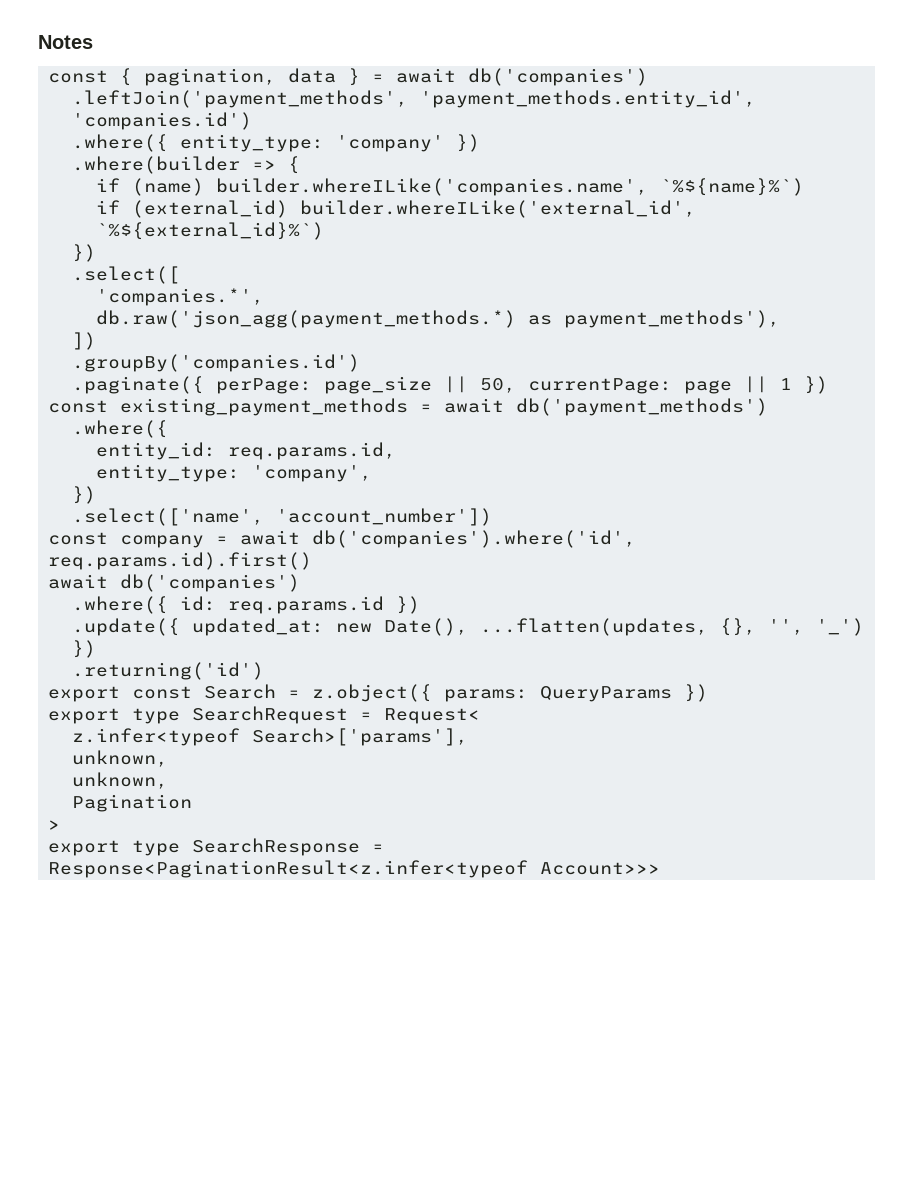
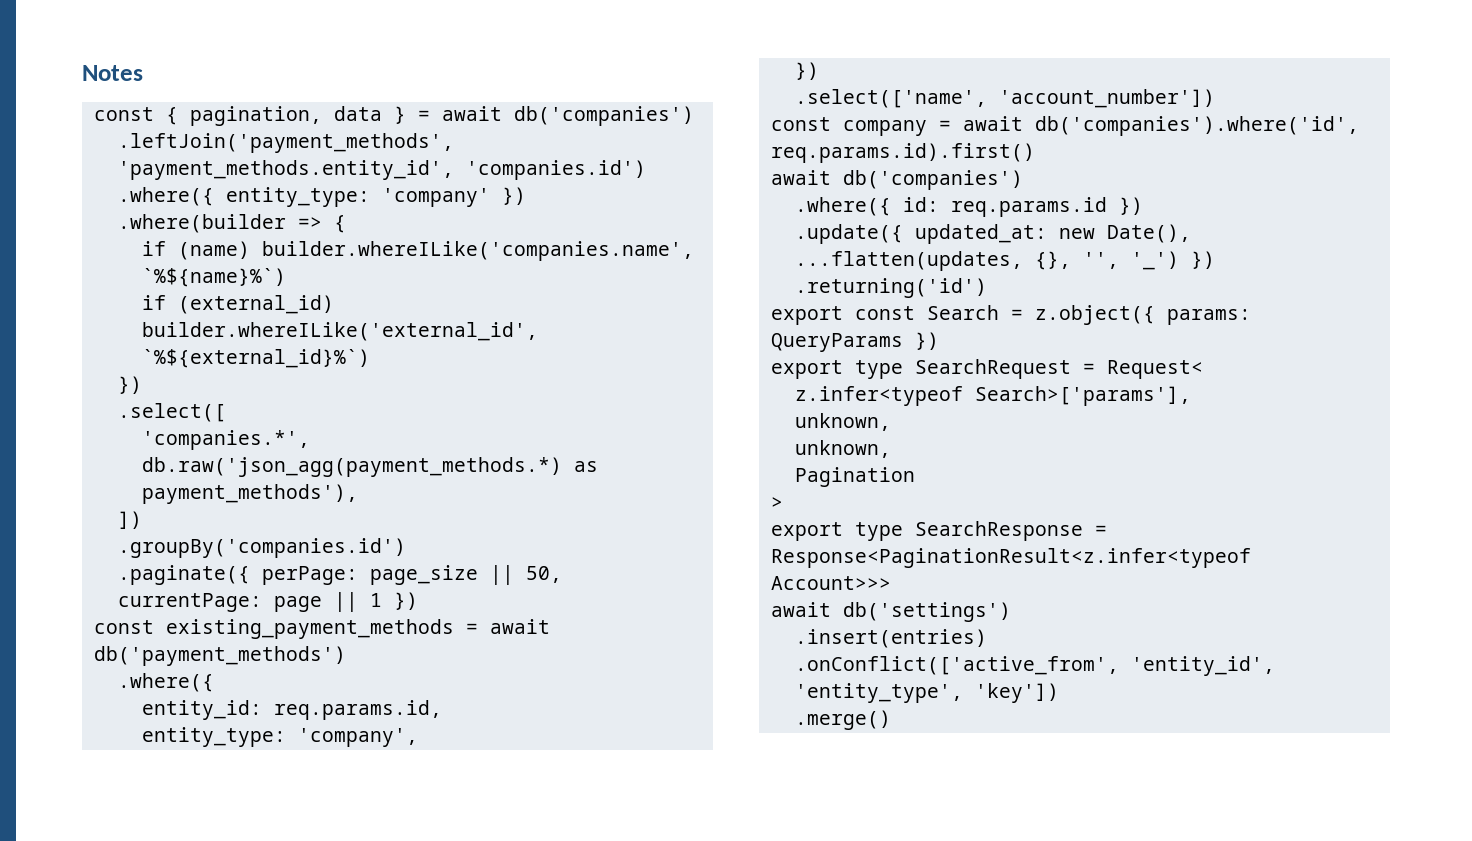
+ await db('settings')
+ .insert(entries)
+ .onConflict(['active_from', 'entity_id', 'entity_type', 'key'])
+ .merge()

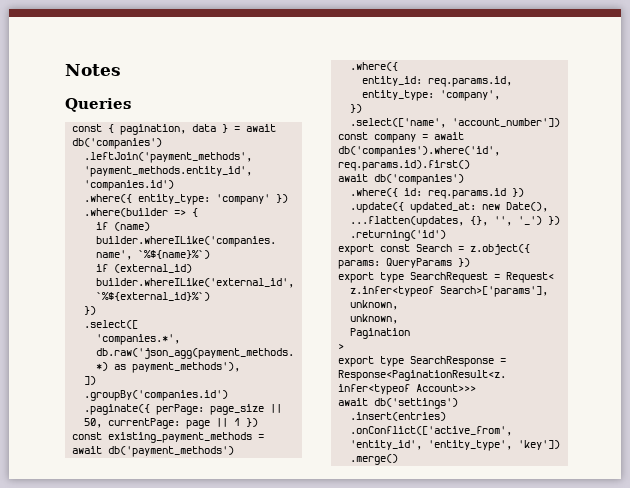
+ Queries

